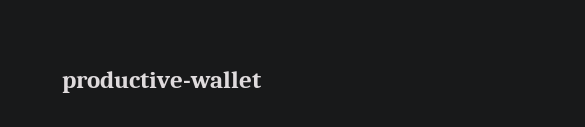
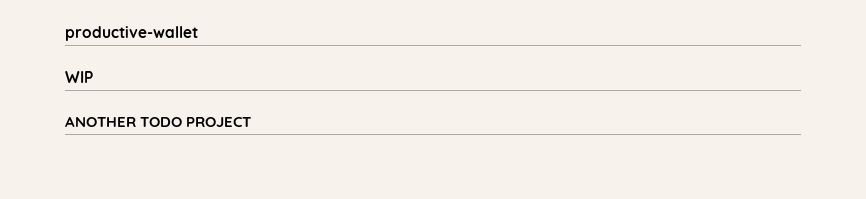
+ WIP
+ ANOTHER TODO PROJECT

